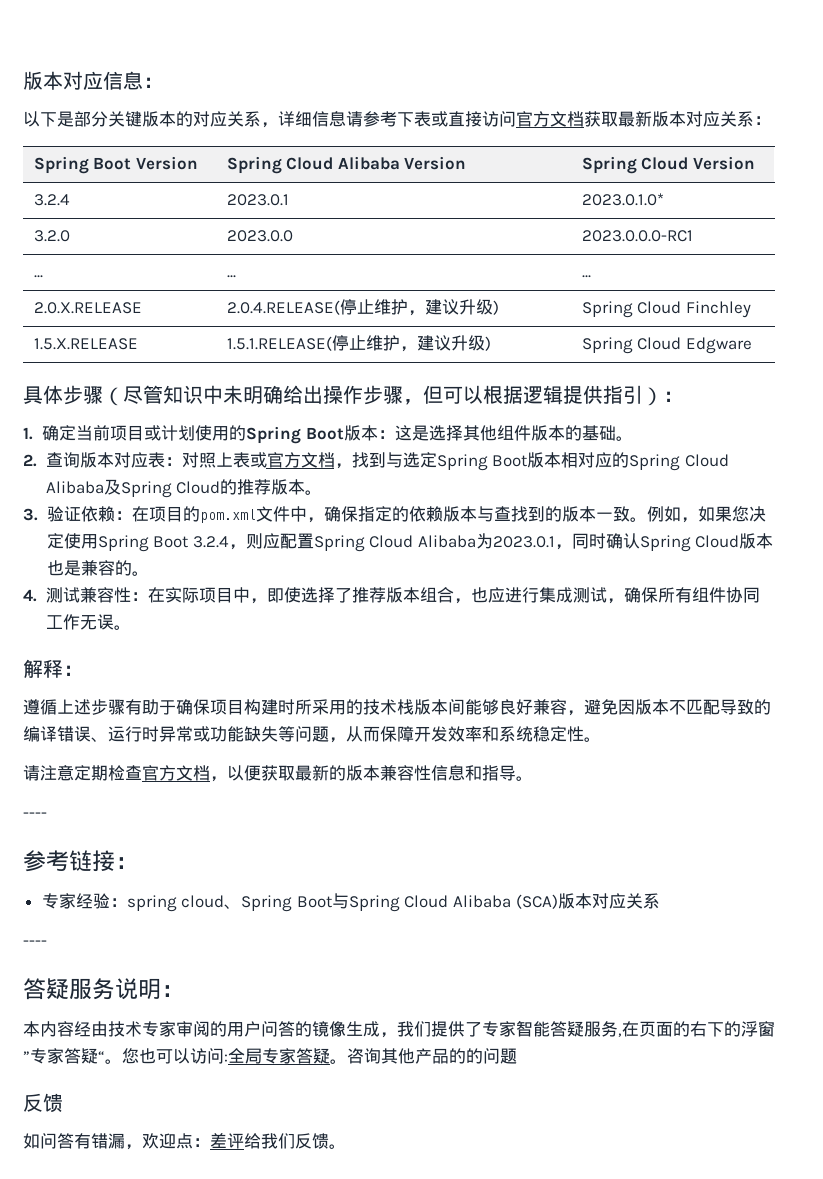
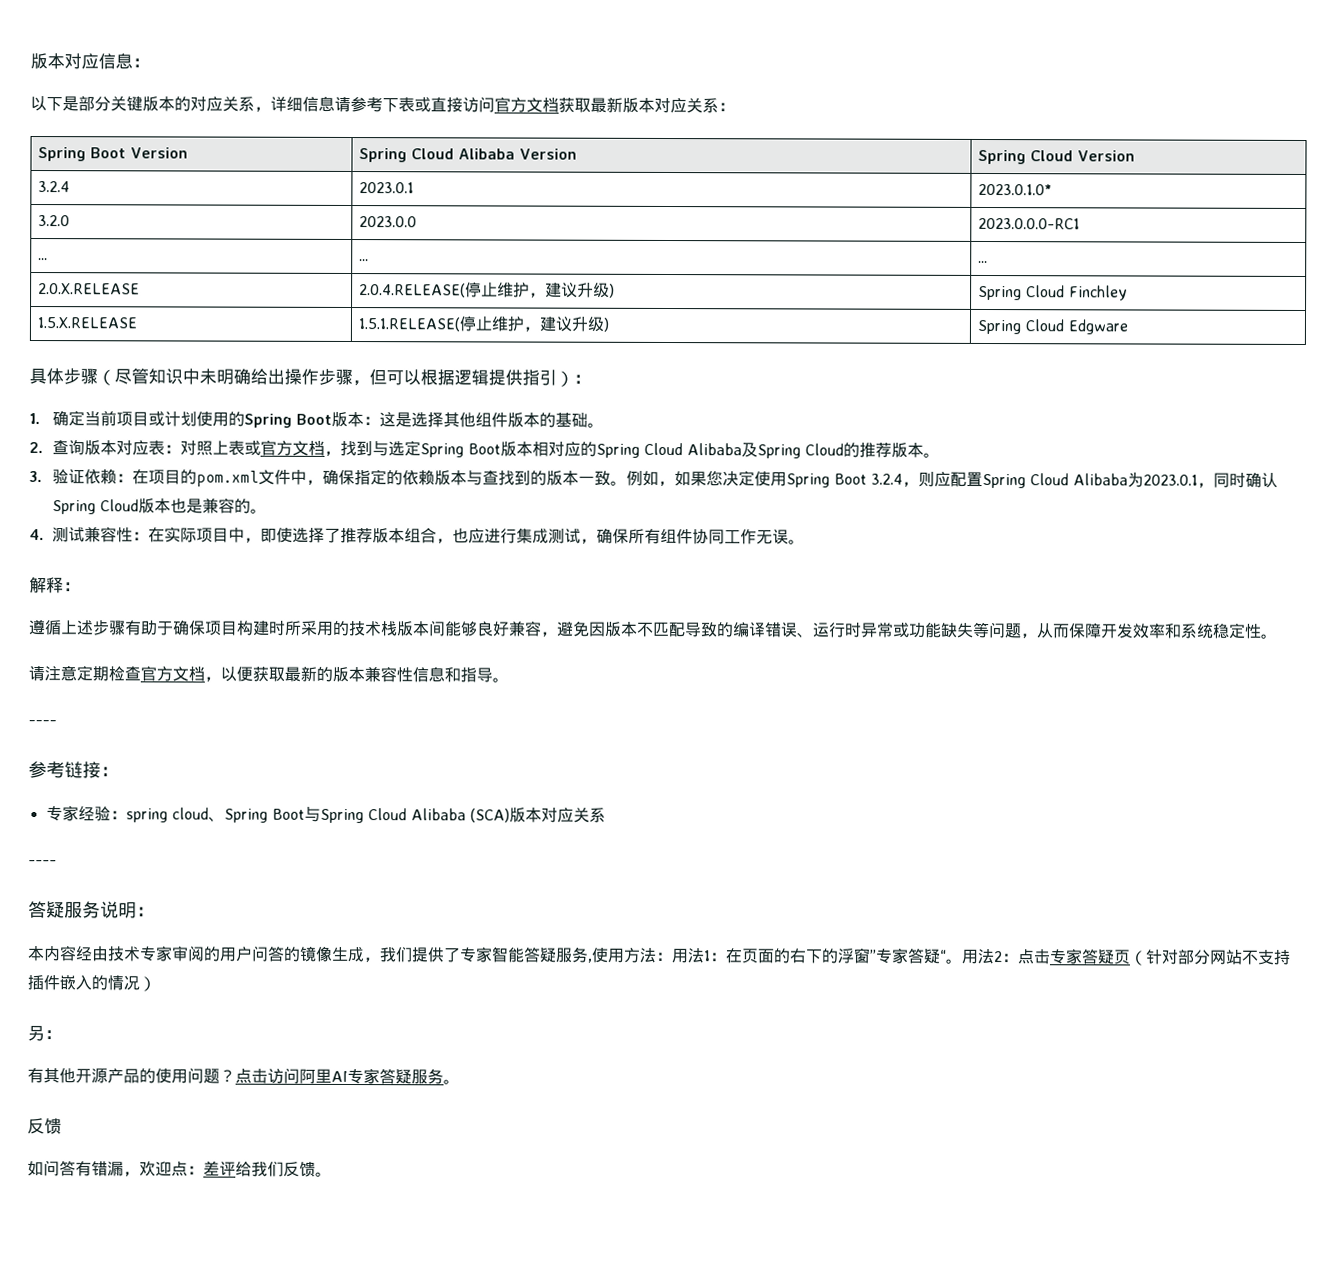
- 本内容经由技术专家审阅的用户问答的镜像生成，我们提供了专家智能答疑服务,在页面的右下的浮窗”专家答疑“。
+ 本内容经由技术专家审阅的用户问答的镜像生成，我们提供了专家智能答疑服务,使用方法：用法1：在页面的右下的浮窗”专家答疑“。
- 您也可以访问:全局专家答疑。咨询其他产品的的问题
+ 用法2：点击专家答疑页（针对部分网站不支持插件嵌入的情况）
+ 另：
+ 有其他开源产品的使用问题？点击访问阿里AI专家答疑服务。

